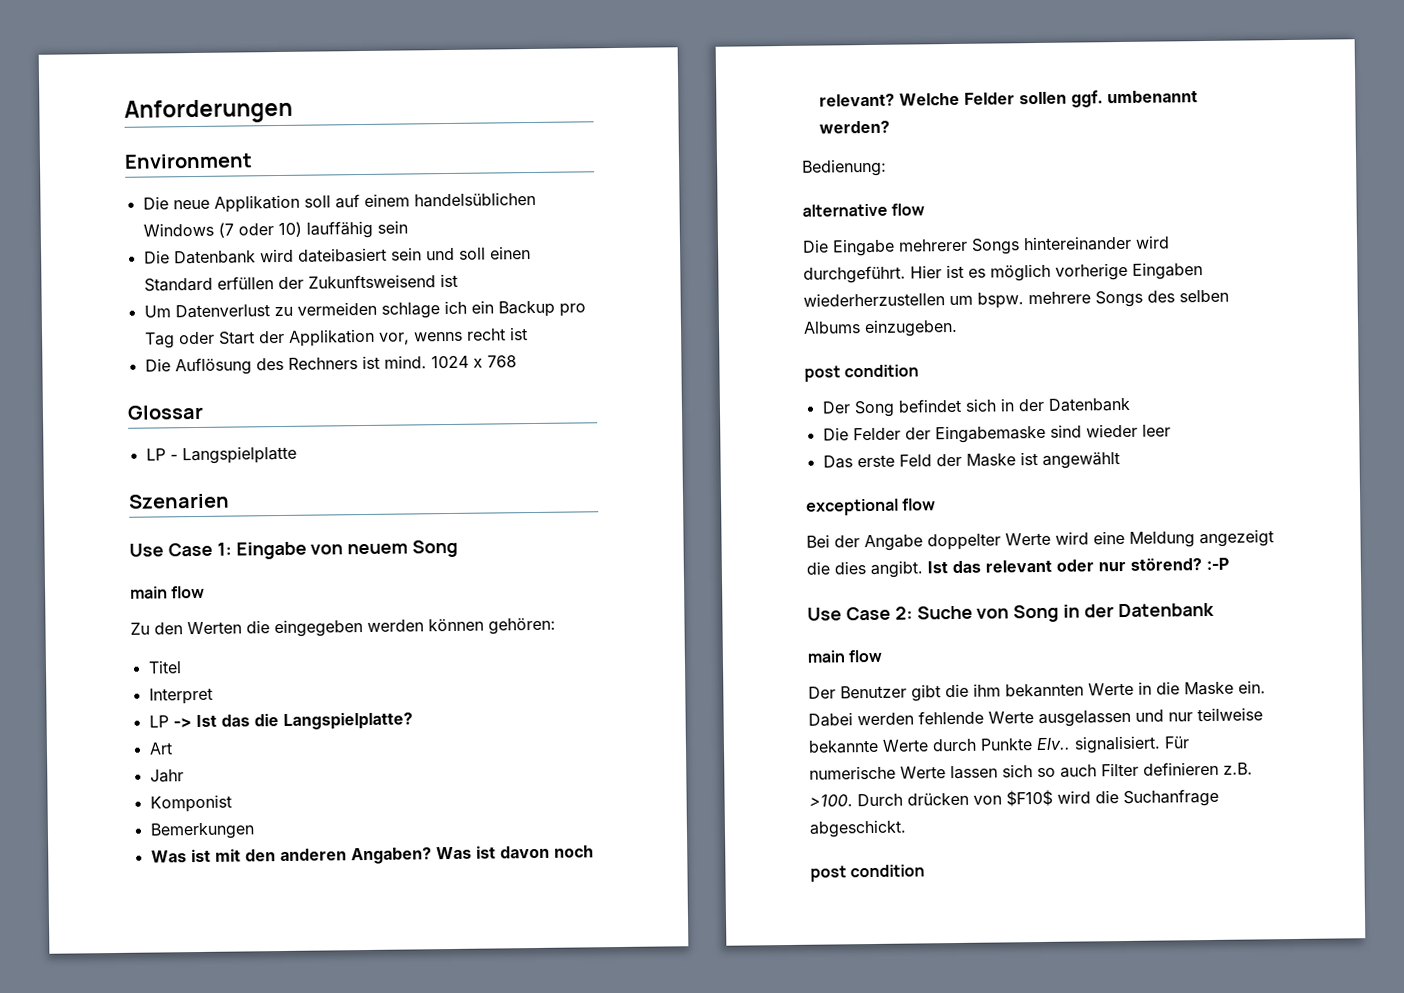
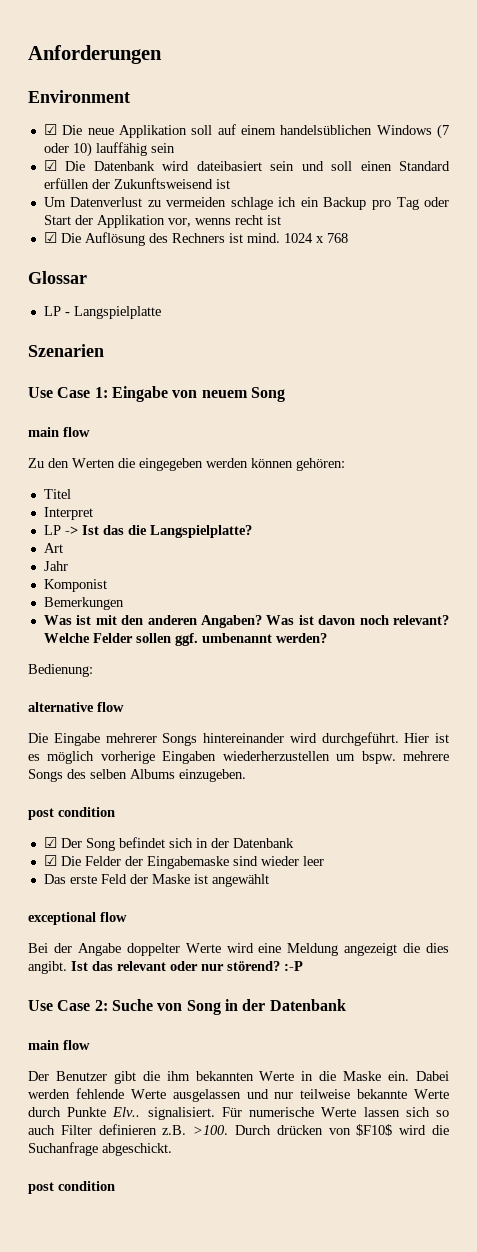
- Die neue Applikation soll auf einem handelsüblichen Windows (7 oder 10) lauffähig sein
+ ☑ Die neue Applikation soll auf einem handelsüblichen Windows (7 oder 10) lauffähig sein
- Die Datenbank wird dateibasiert sein und soll einen Standard erfüllen der Zukunftsweisend ist
+ ☑ Die Datenbank wird dateibasiert sein und soll einen Standard erfüllen der Zukunftsweisend ist
- Die Auflösung des Rechners ist mind.
+ ☑ Die Auflösung des Rechners ist mind.
- Der Song befindet sich in der Datenbank
+ ☑ Der Song befindet sich in der Datenbank
- Die Felder der Eingabemaske sind wieder leer
+ ☑ Die Felder der Eingabemaske sind wieder leer

